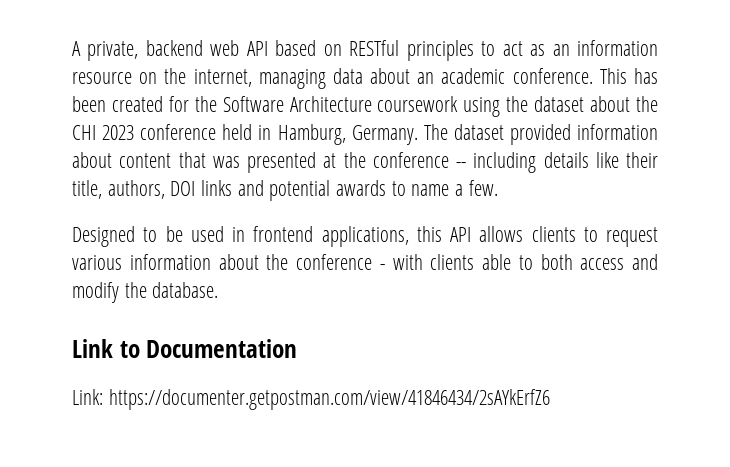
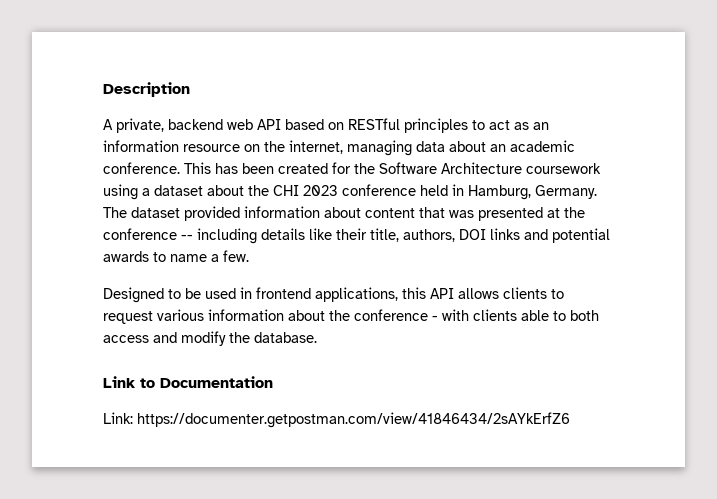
+ Description
- This has been created for the Software Architecture coursework using the dataset about the CHI 2023 conference held in Hamburg, Germany.
+ This has been created for the Software Architecture coursework using a dataset about the CHI 2023 conference held in Hamburg, Germany.

